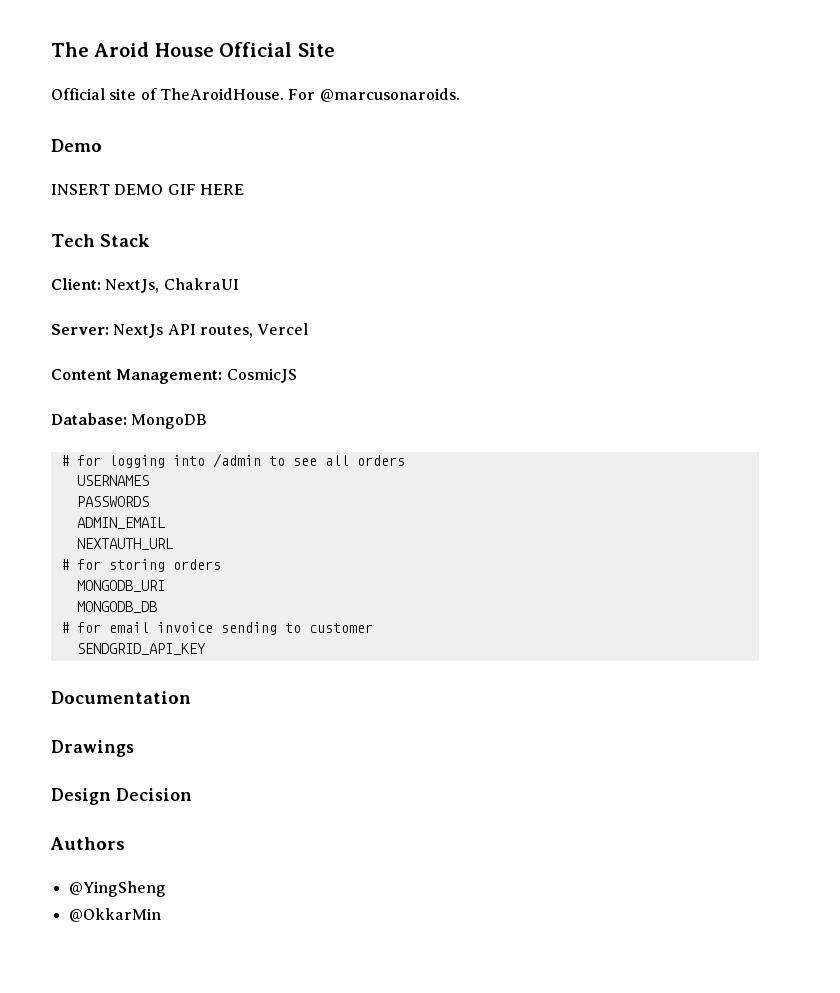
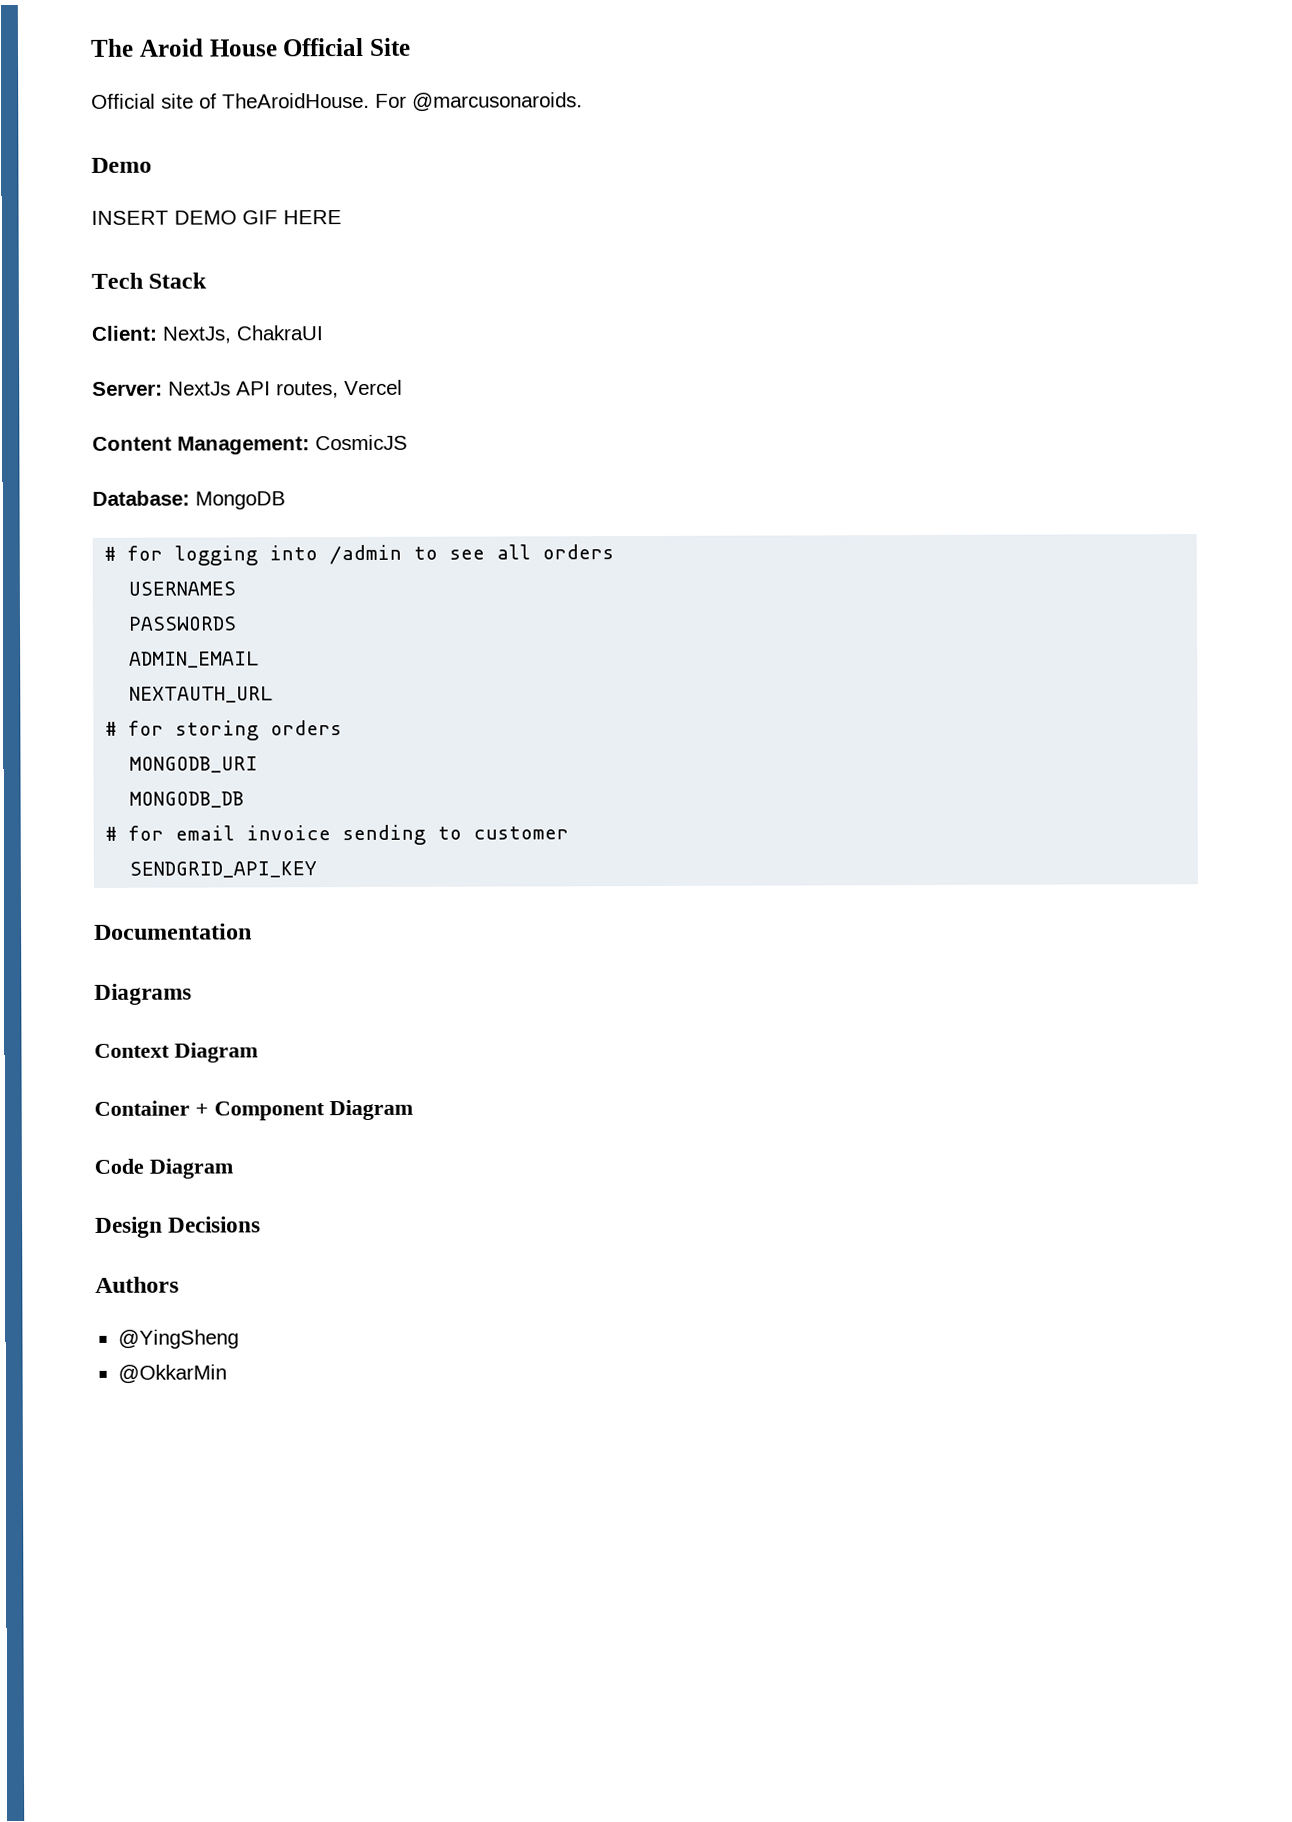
- Drawings
+ Diagrams
+ Context Diagram
+ Container + Component Diagram
+ Code Diagram
- Design Decision
+ Design Decisions

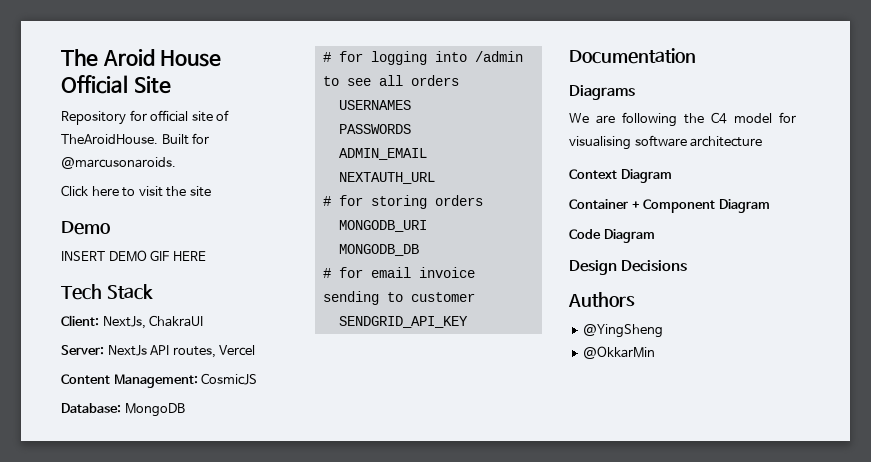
- Official site of TheAroidHouse.
+ Repository for official site of TheAroidHouse.
- For @marcusonaroids.
+ Built for @marcusonaroids.
+ Click here to visit the site
+ We are following the C4 model for visualising software architecture

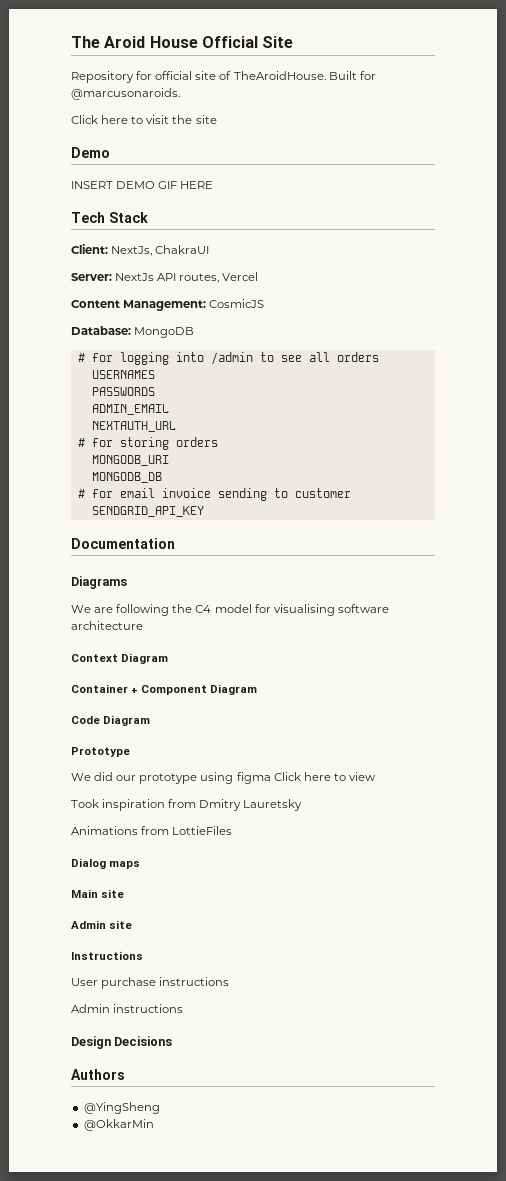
+ Prototype
+ We did our prototype using figma Click here to view
+ Took inspiration from Dmitry Lauretsky
+ Animations from LottieFiles
+ Dialog maps
+ Main site
+ Admin site
+ Instructions
+ User purchase instructions
+ Admin instructions

